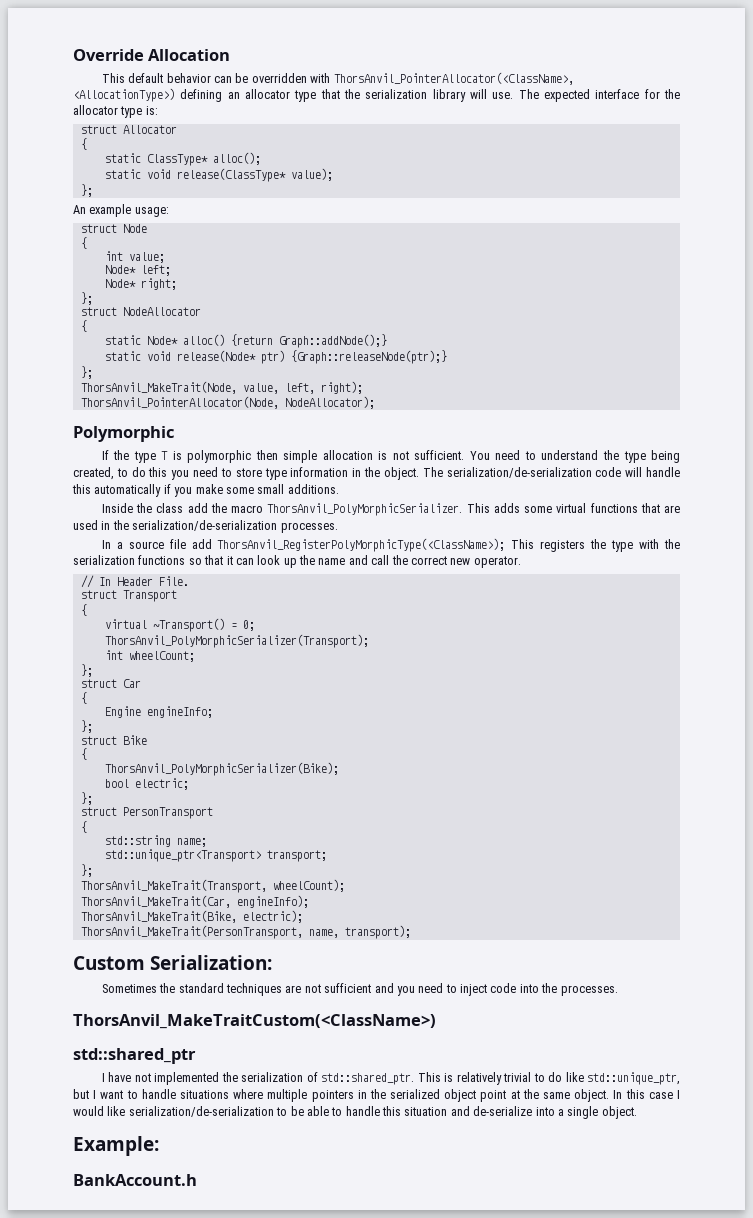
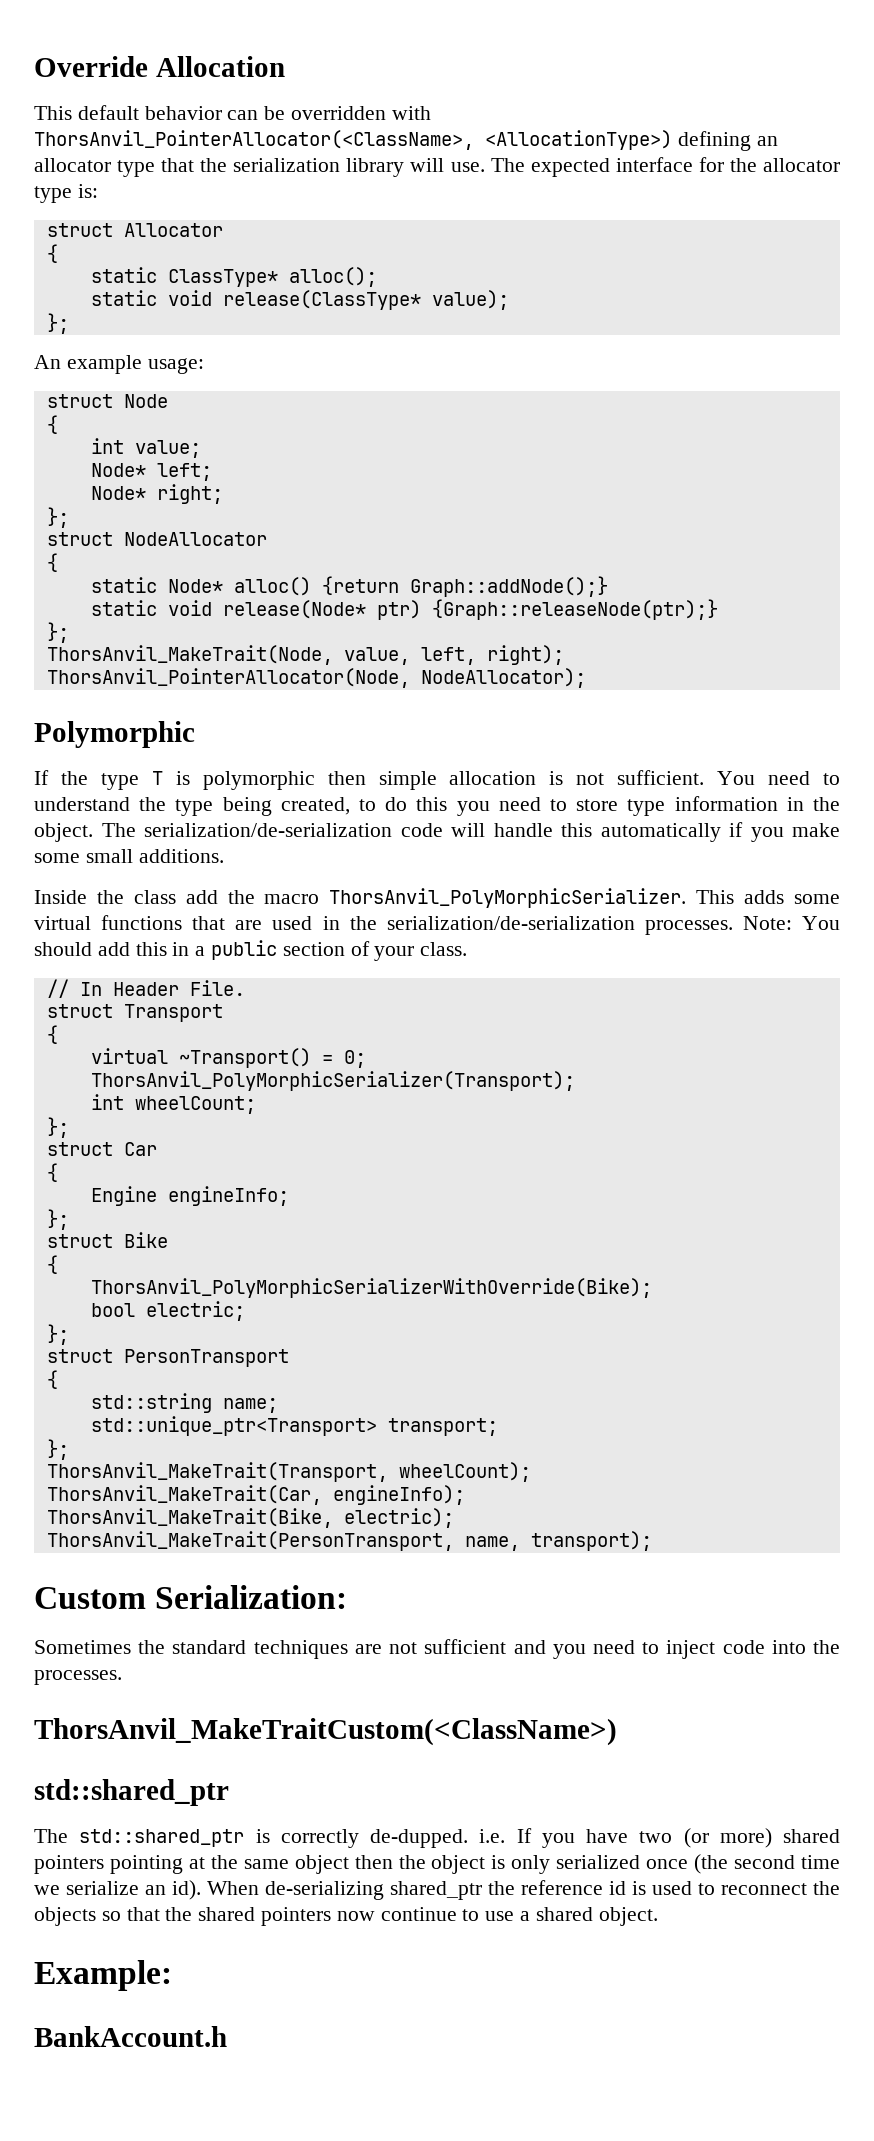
- This adds some virtual functions that are used in the serialization/de-serialization processes.
- In a source file add ThorsAnvil_RegisterPolyMorphicType(<ClassName>); This registers the type with the serialization functions so that it can look up the name and call the correct new operator.
+ This adds some virtual functions that are used in the serialization/de-serialization processes. Note: You should add this in a public section of your class.
- ThorsAnvil_PolyMorphicSerializer(Bike);
+ ThorsAnvil_PolyMorphicSerializerWithOverride(Bike);
- I have not implemented the serialization of std::shared_ptr. This is relatively trivial to do like std::unique_ptr, but I want to handle situations where multiple pointers in the serialized object point at the same object. In this case I would like serialization/de-serialization to be able to handle this situation and de-serialize into a single object.
+ The std::shared_ptr is correctly de-dupped. i.e. If you have two (or more) shared pointers pointing at the same object then the object is only serialized once (the second time we serialize an id). When de-serializing shared_ptr the reference id is used to reconnect the objects so that the shared pointers now continue to use a shared object.

